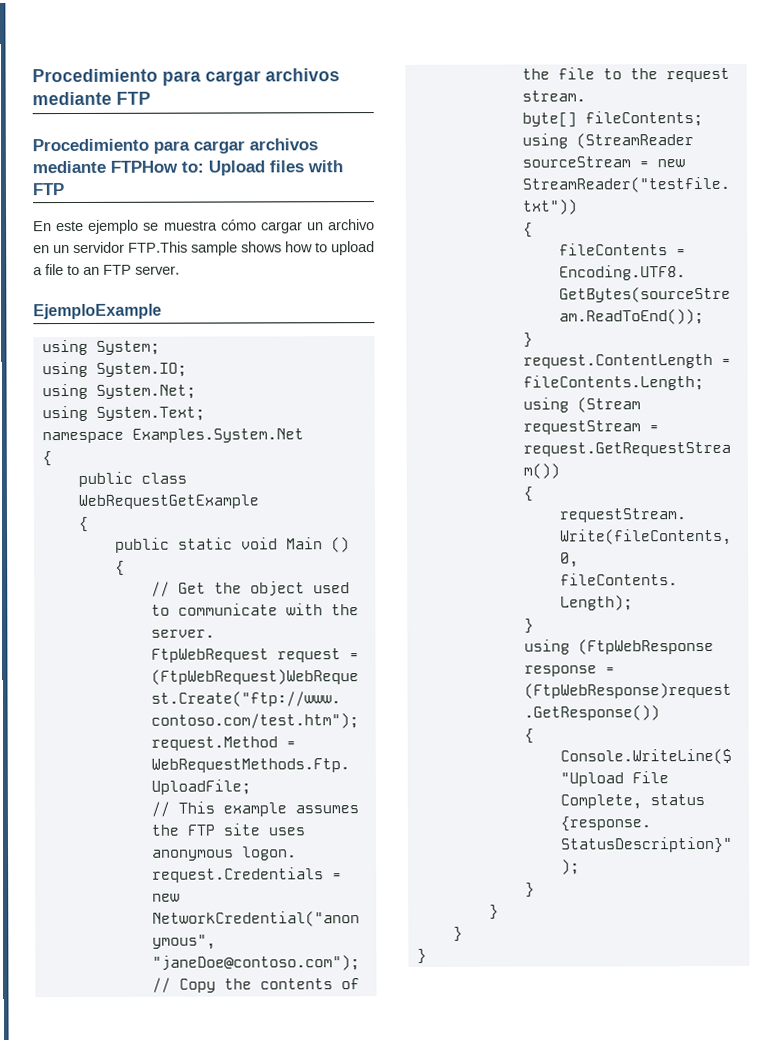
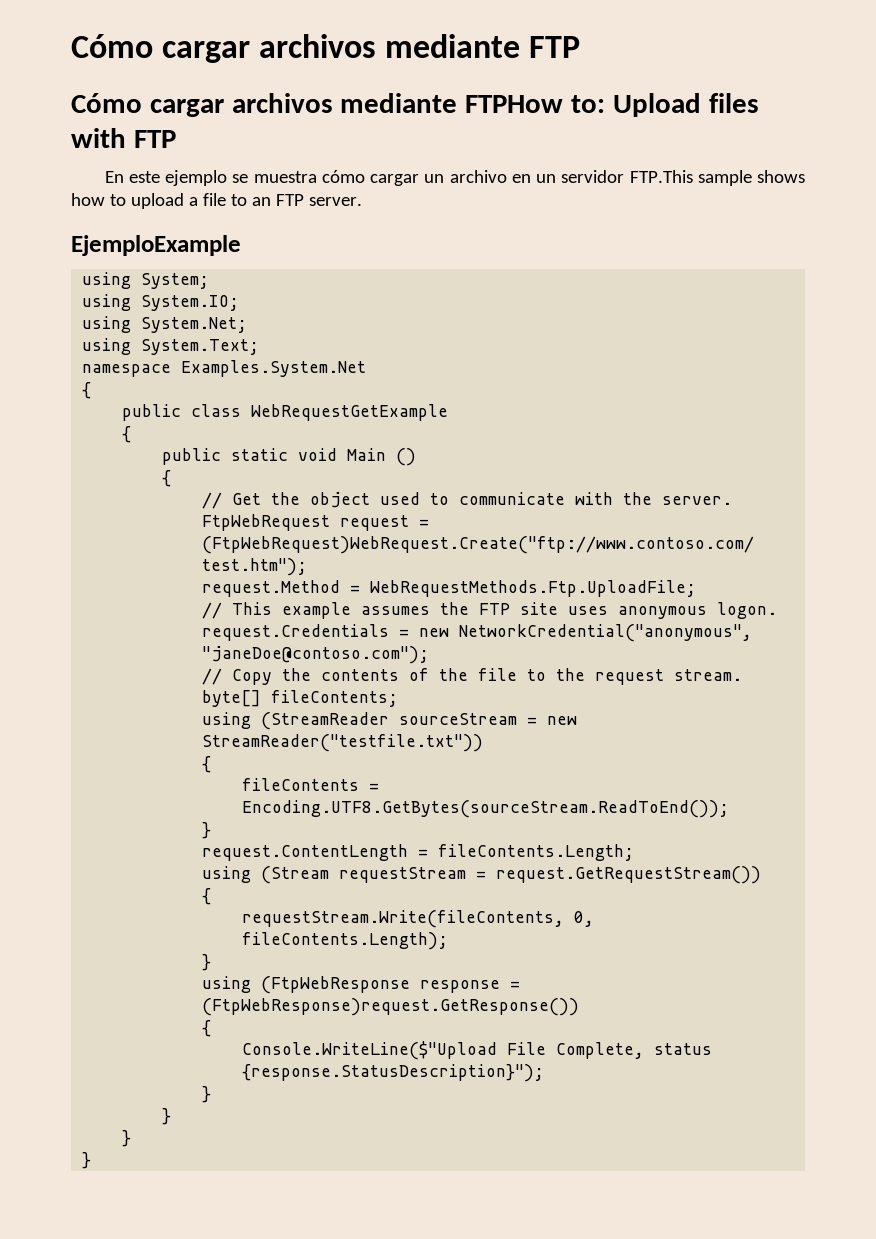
- Procedimiento para cargar archivos mediante FTP
+ Cómo cargar archivos mediante FTP
- Procedimiento para cargar archivos mediante FTPHow to: Upload files with FTP
+ Cómo cargar archivos mediante FTPHow to: Upload files with FTP

